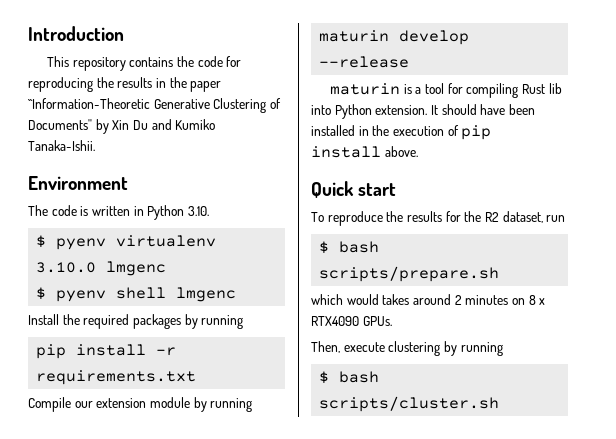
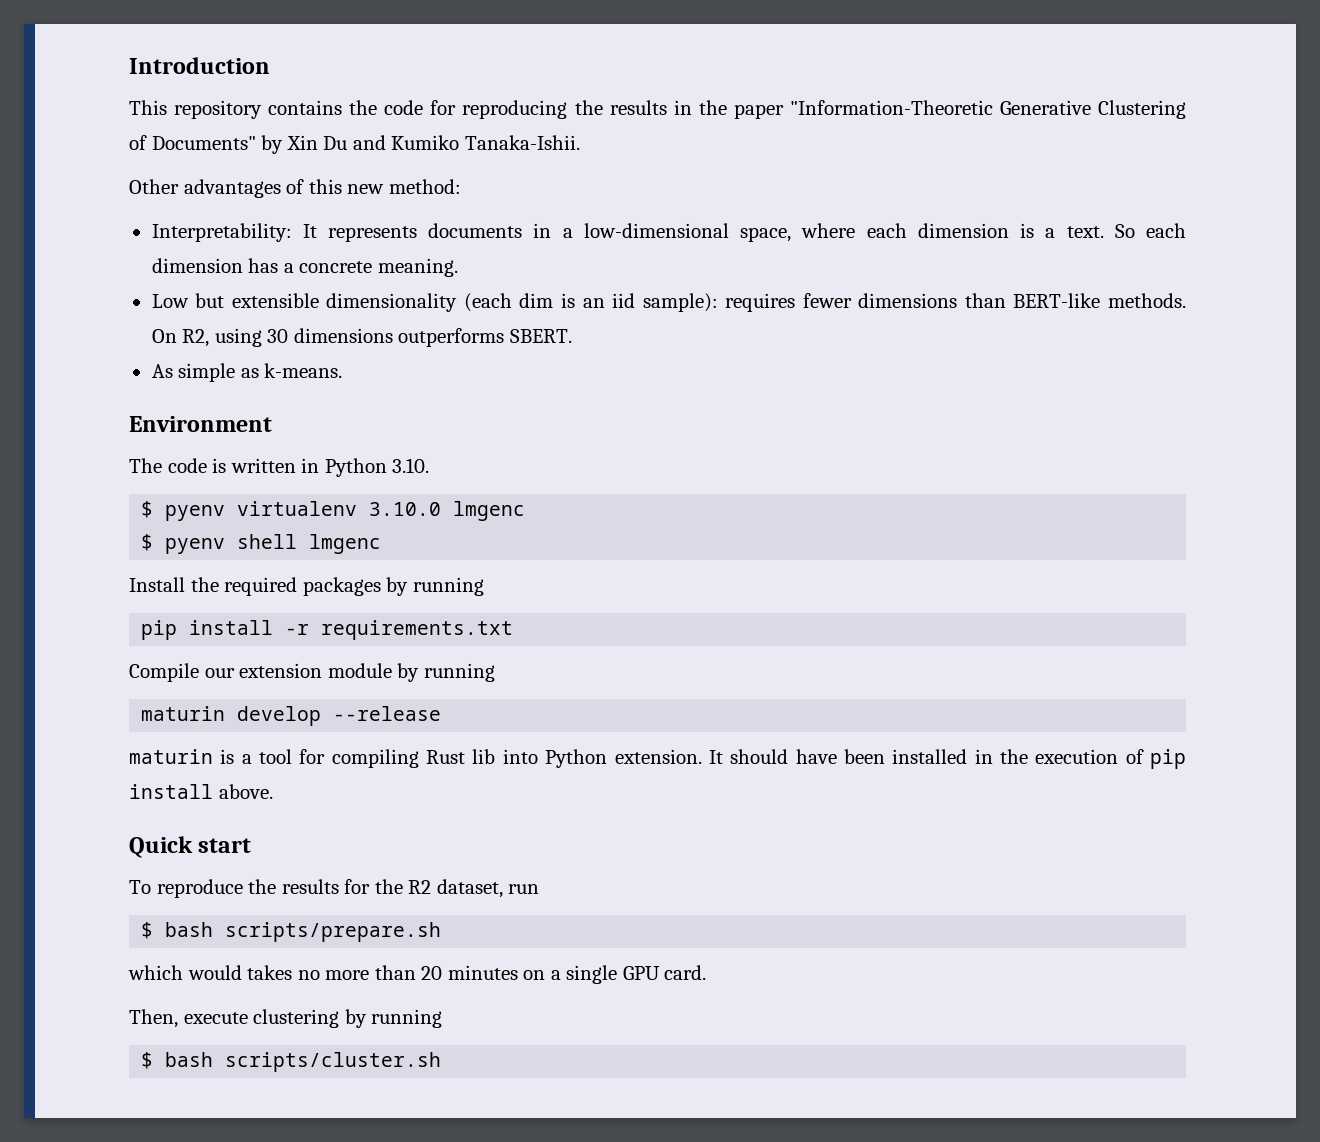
- This repository contains the code for reproducing the results in the paper ``Information-Theoretic Generative Clustering of Documents'' by Xin Du and Kumiko Tanaka-Ishii.
+ This repository contains the code for reproducing the results in the paper "Information-Theoretic Generative Clustering of Documents" by Xin Du and Kumiko Tanaka-Ishii.
+ Other advantages of this new method:
+ Interpretability: It represents documents in a low-dimensional space, where each dimension is a text. So each dimension has a concrete meaning.
+ Low but extensible dimensionality (each dim is an iid sample): requires fewer dimensions than BERT-like methods. On R2, using 30 dimensions outperforms SBERT.
+ As simple as k-means.
- which would takes around 2 minutes on 8 x RTX4090 GPUs.
+ which would takes no more than 20 minutes on a single GPU card.

